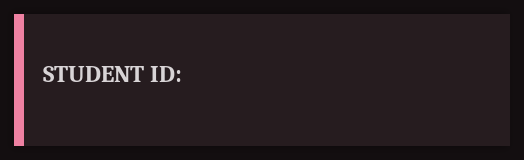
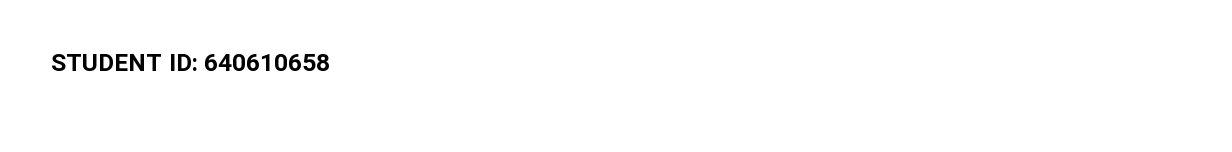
- STUDENT ID:
+ STUDENT ID: 640610658

